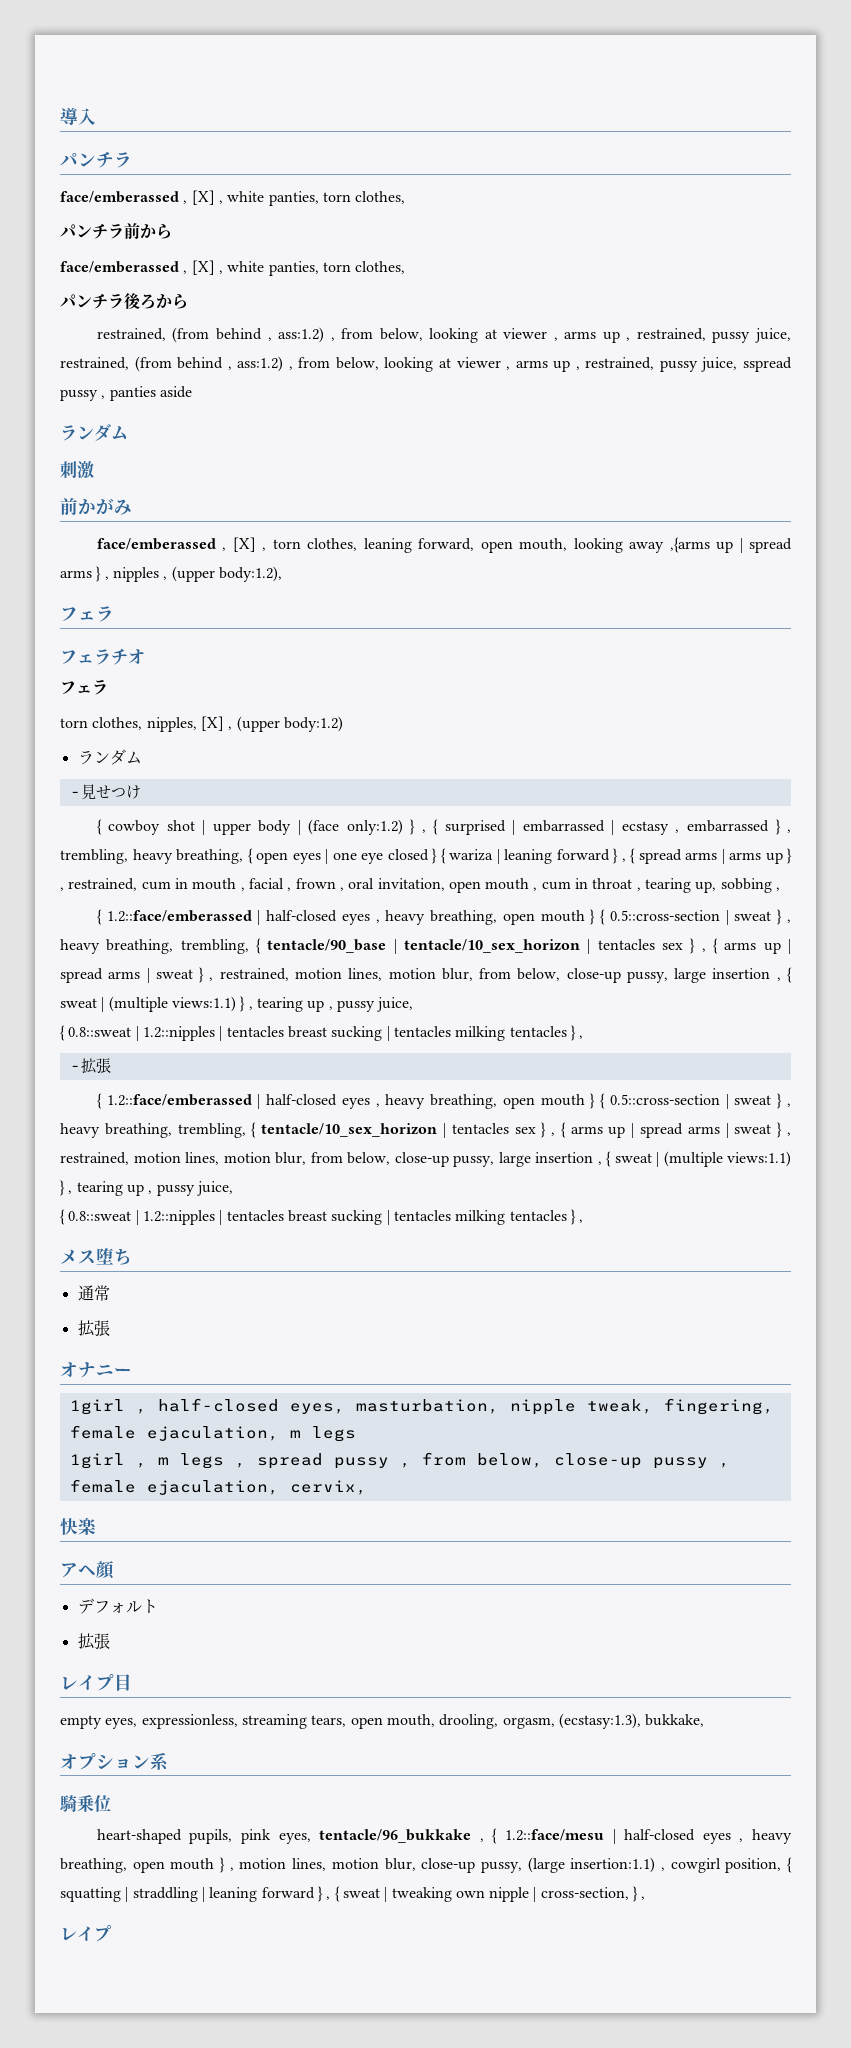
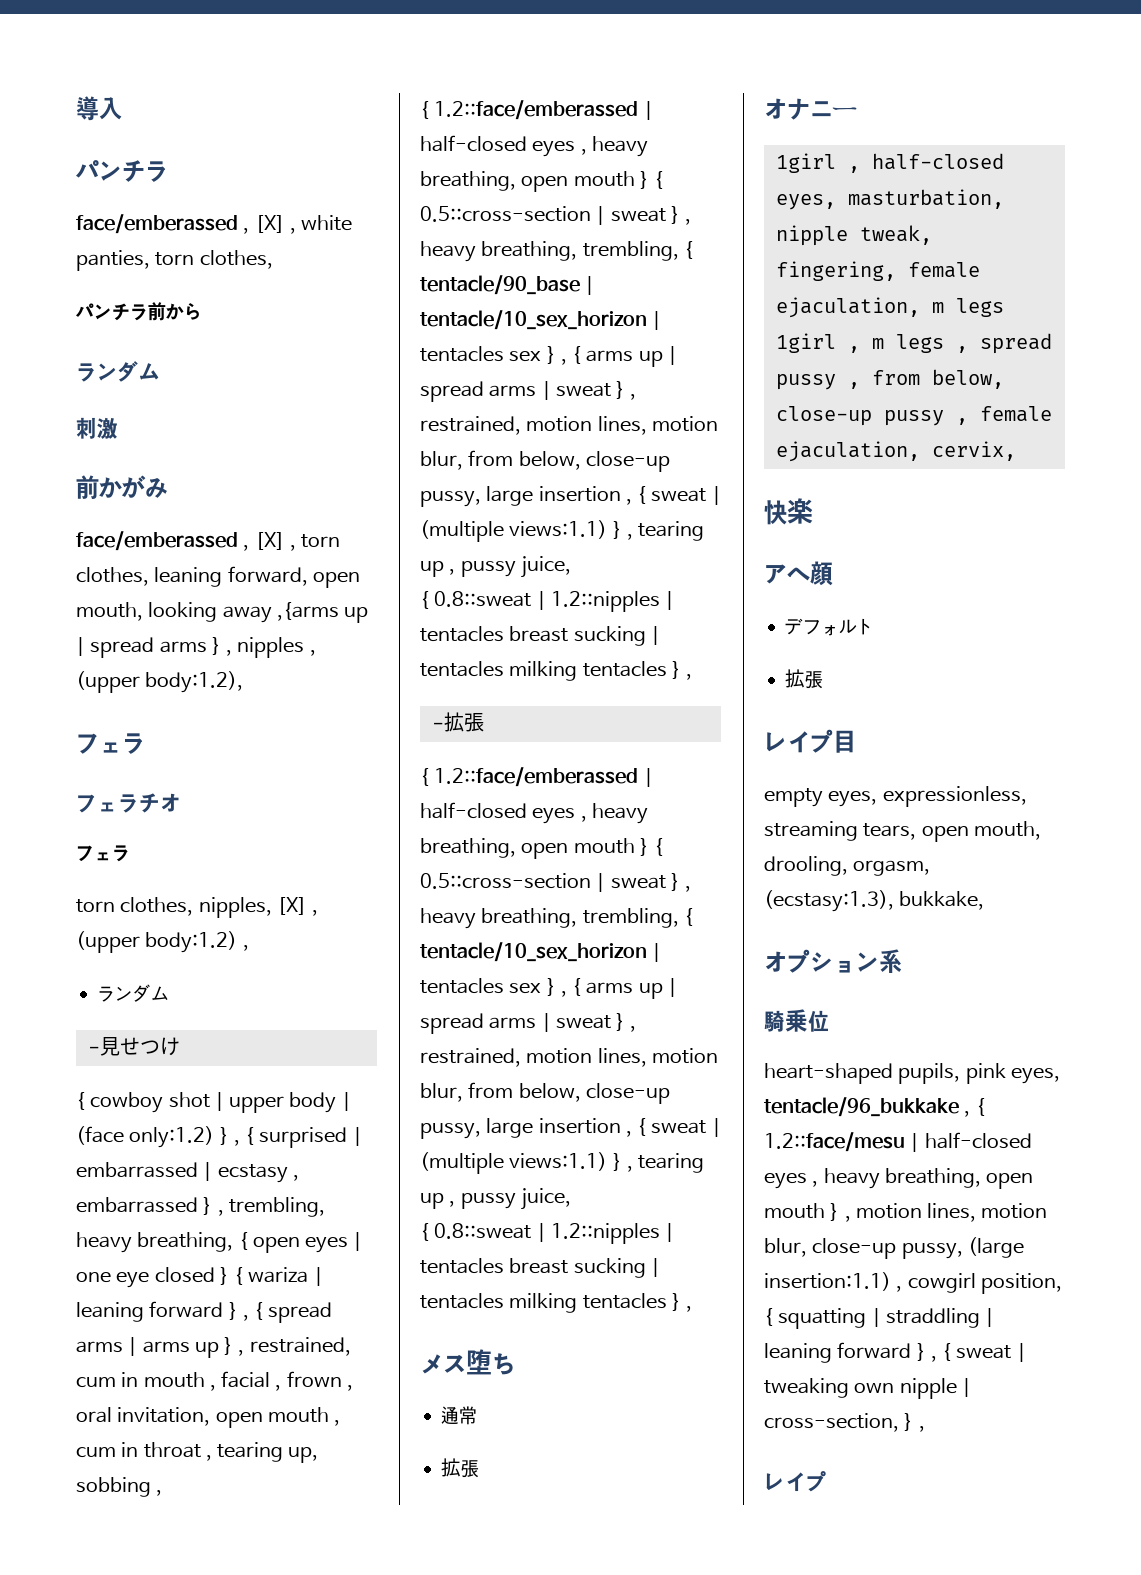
  パンチラ前から
- face/emberassed , [X] , white panties, torn clothes,
- パンチラ後ろから
- restrained, (from behind , ass:1.2) , from below, looking at viewer , arms up , restrained, pussy juice, restrained, (from behind , ass:1.2) , from below, looking at viewer , arms up , restrained, pussy juice, sspread pussy , panties aside
- torn clothes, nipples, [X] , (upper body:1.2)
+ torn clothes, nipples, [X] , (upper body:1.2) ,

